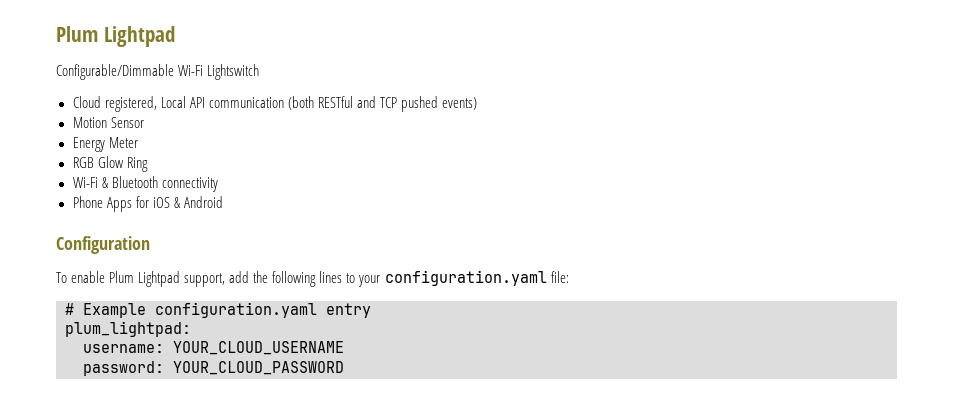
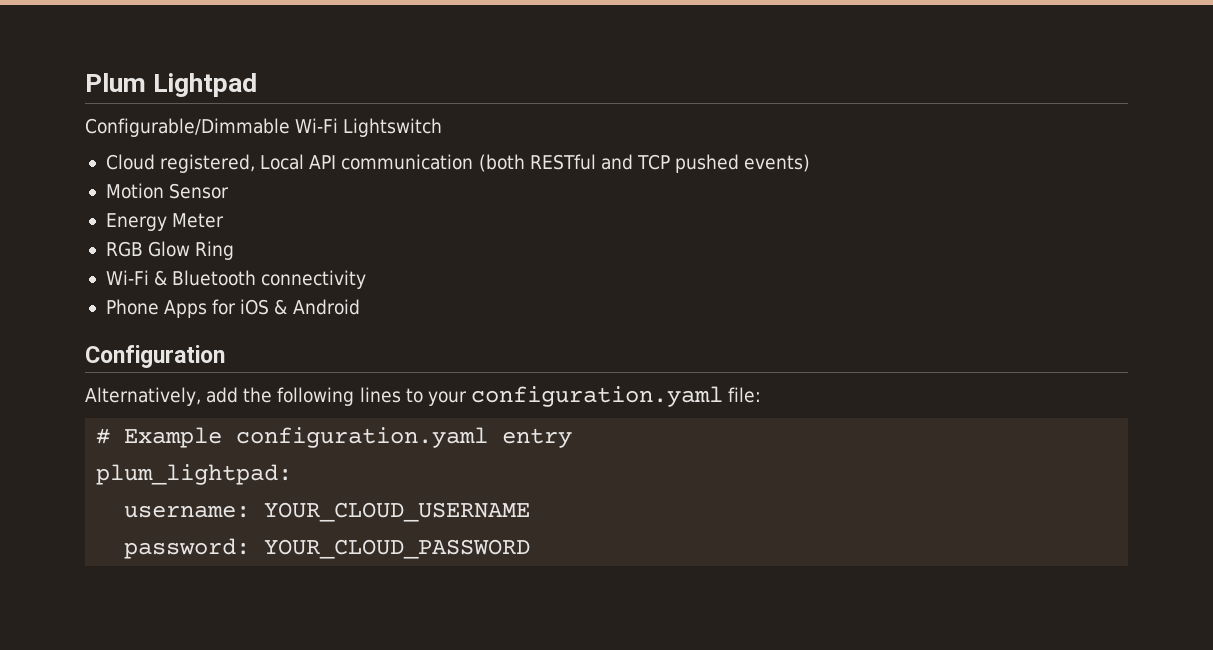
- To enable Plum Lightpad support, add the following lines to your configuration.yaml file:
+ Alternatively, add the following lines to your configuration.yaml file:

